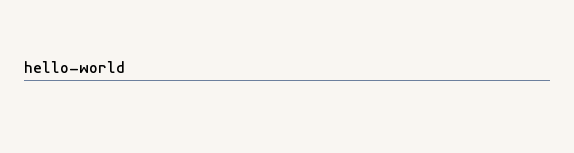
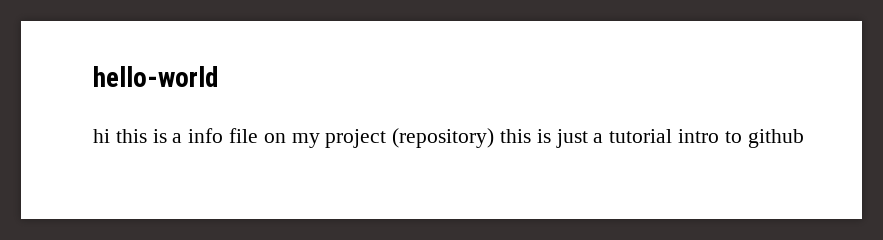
+ hi this is a info file on my project (repository) this is just a tutorial intro to github

